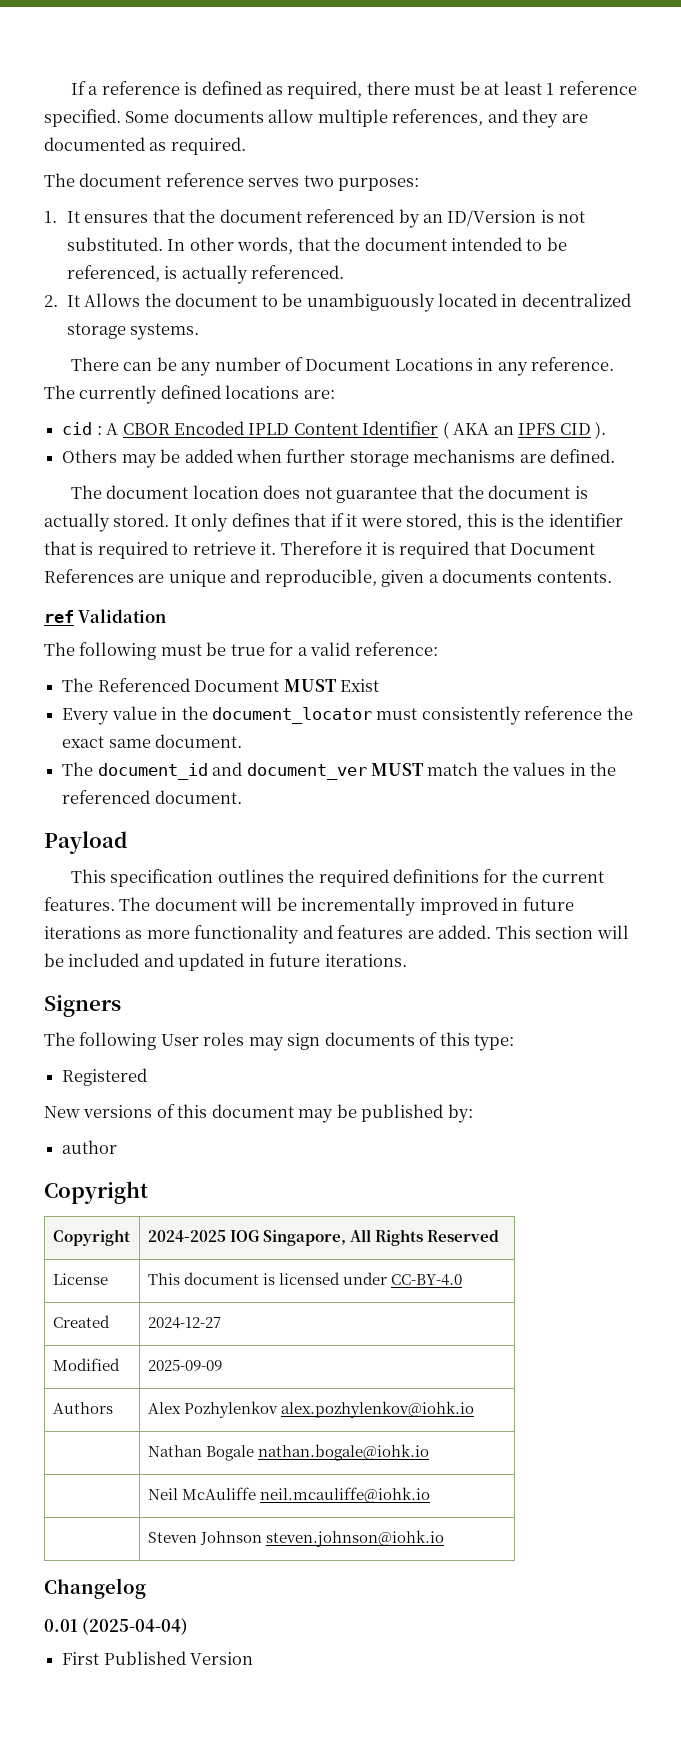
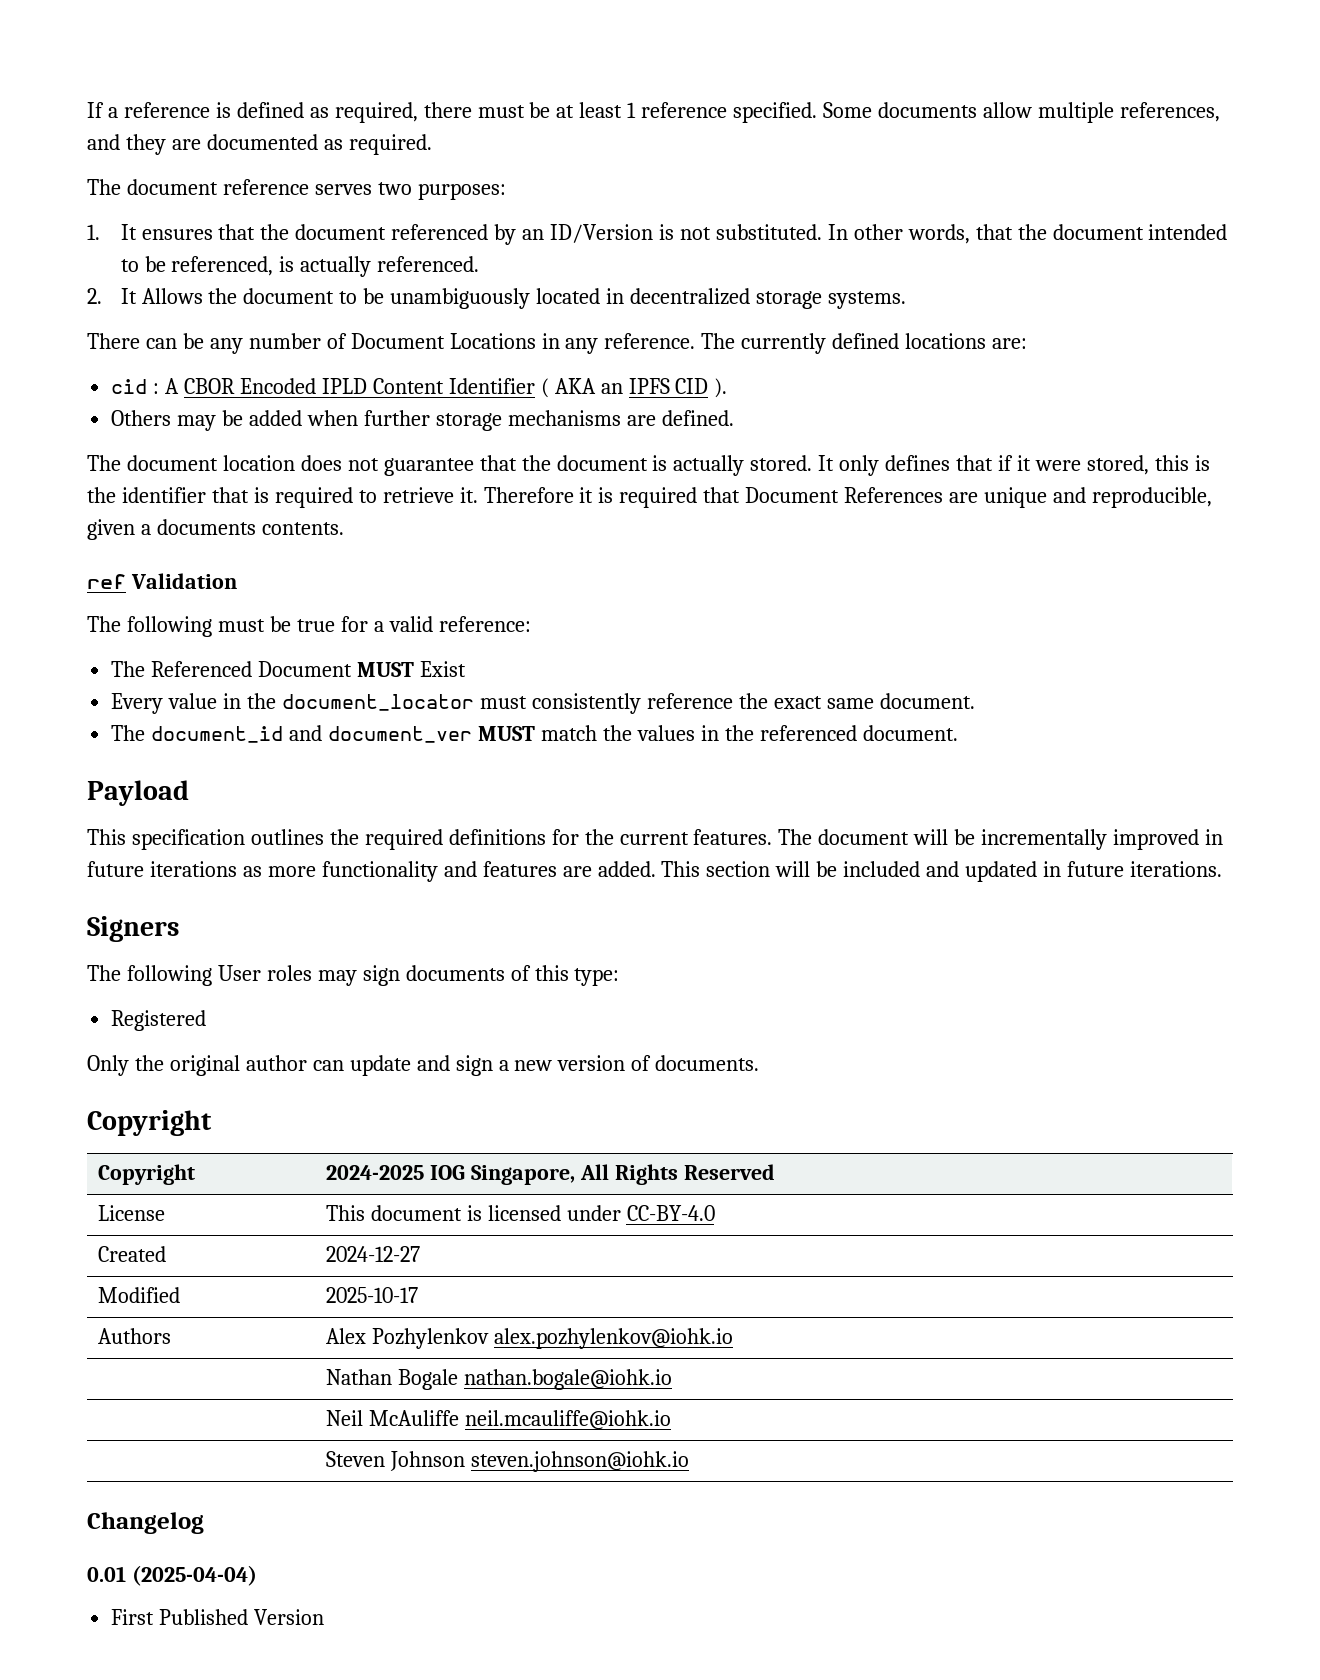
- New versions of this document may be published by:
- author
+ Only the original author can update and sign a new version of documents.
- Modified | 2025-09-09
+ Modified | 2025-10-17

